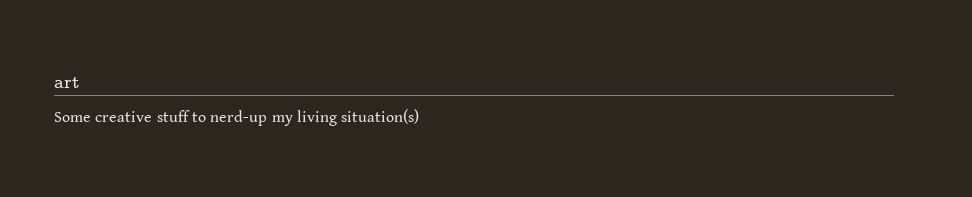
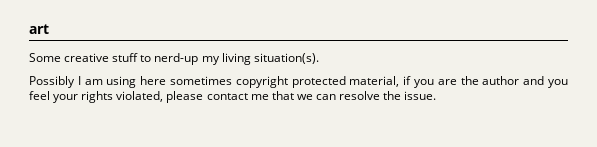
- Some creative stuff to nerd-up my living situation(s)
+ Some creative stuff to nerd-up my living situation(s).
+ Possibly I am using here sometimes copyright protected material, if you are the author and you feel your rights violated, please contact me that we can resolve the issue.

